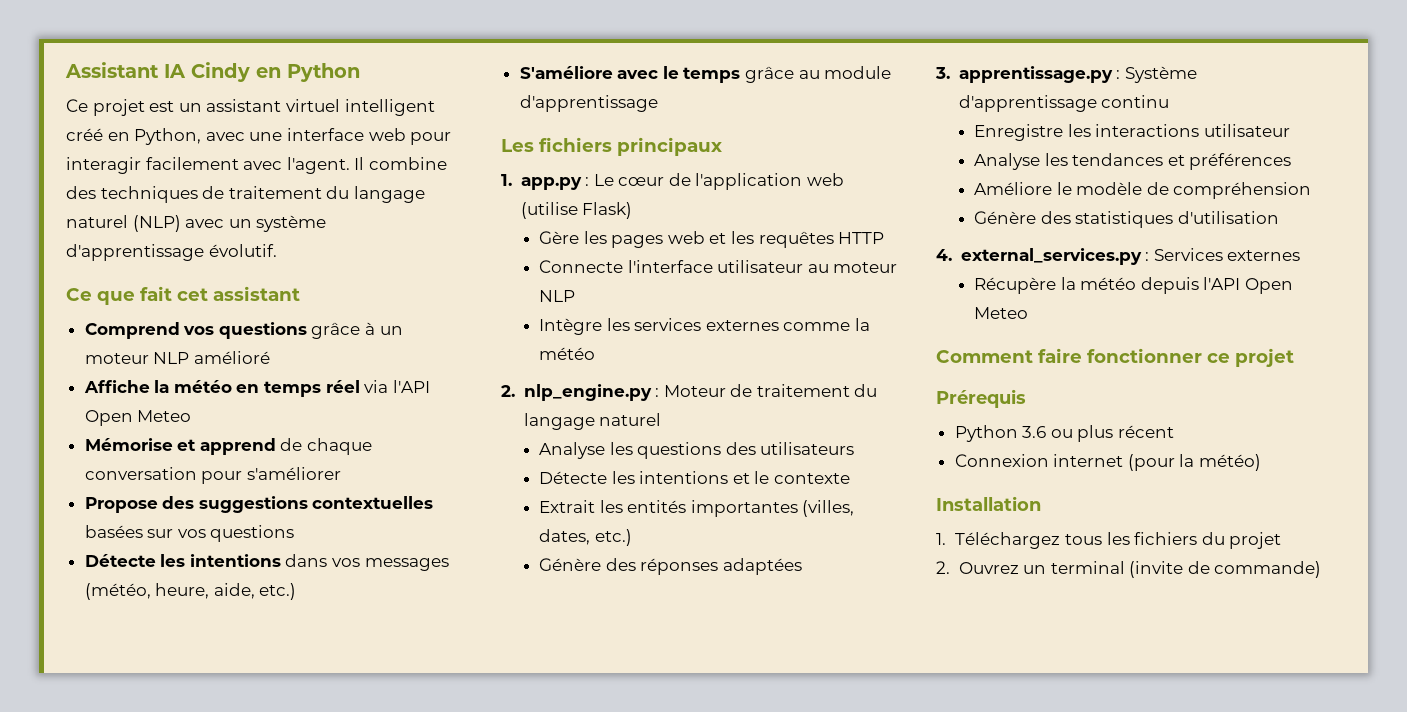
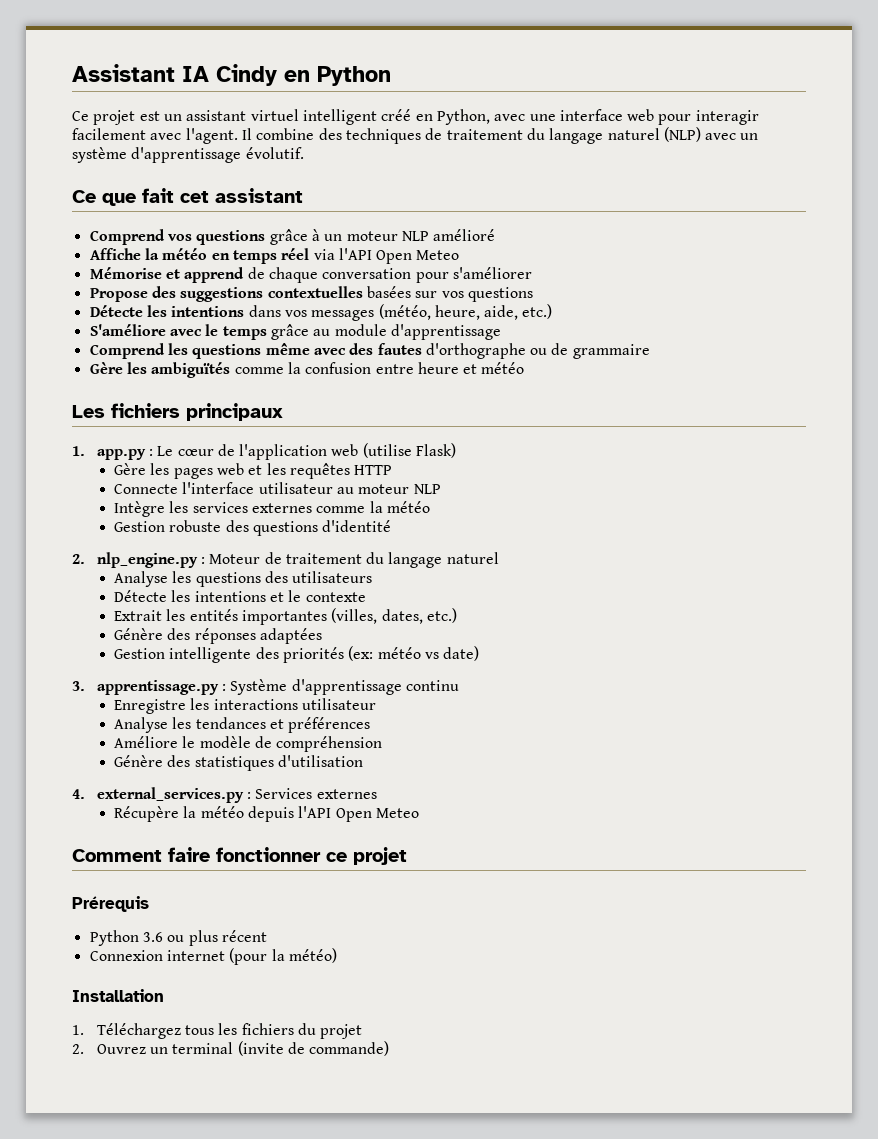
+ Comprend les questions même avec des fautes d'orthographe ou de grammaire
+ Gère les ambiguïtés comme la confusion entre heure et météo
+ Gestion robuste des questions d'identité
+ Gestion intelligente des priorités (ex: météo vs date)

